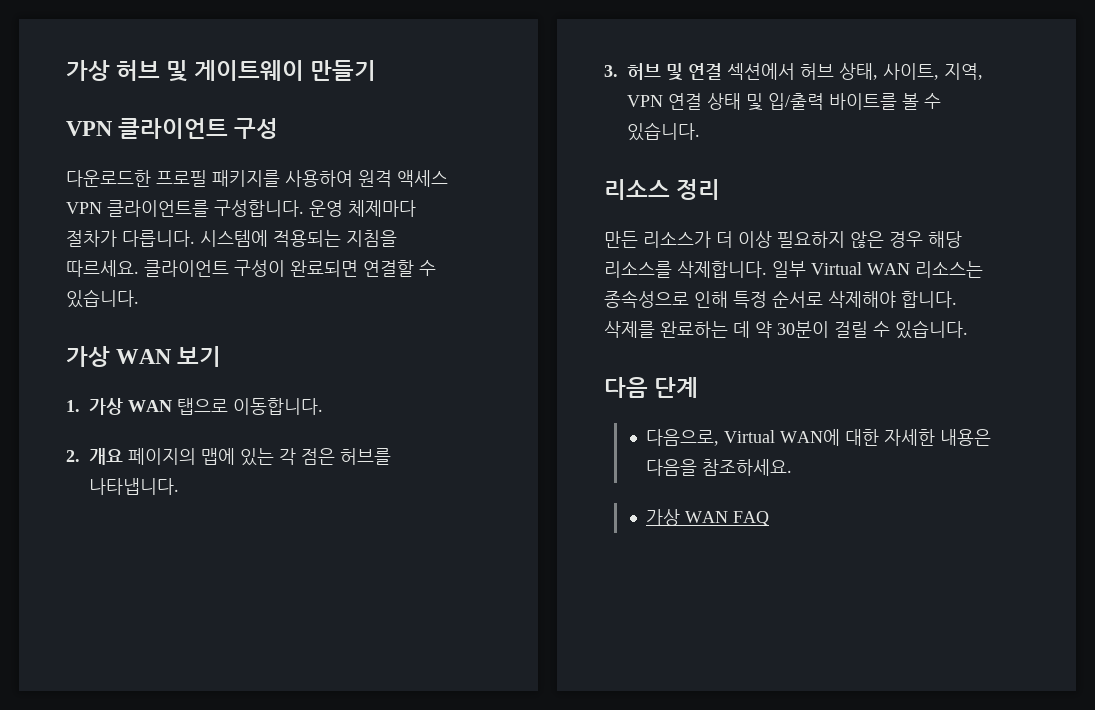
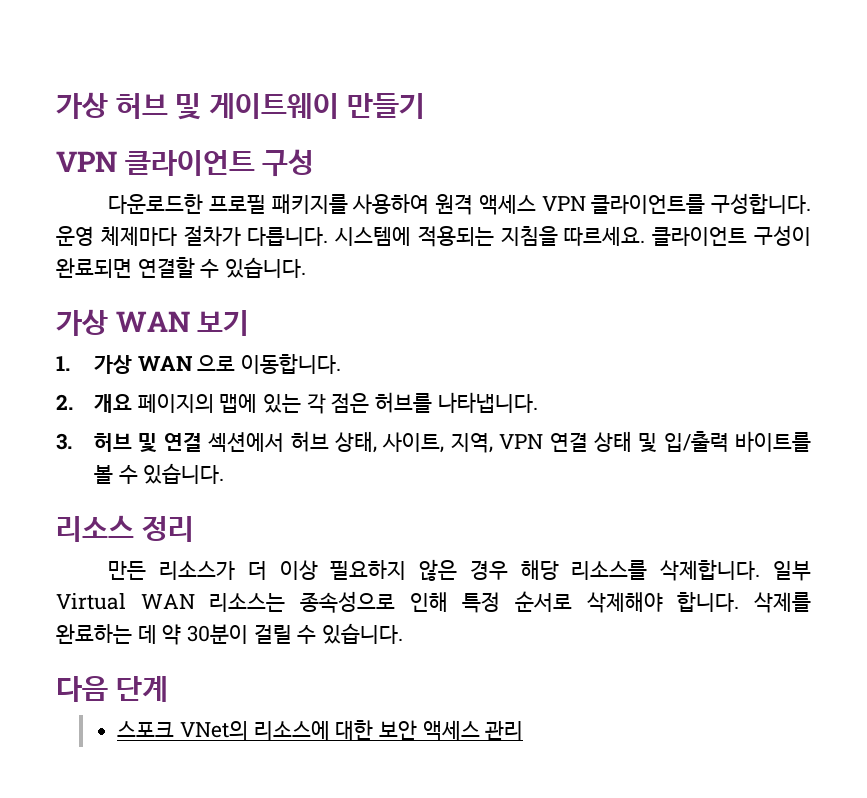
- 1. 가상 WAN 탭으로 이동합니다.
+ 1. 가상 WAN 으로 이동합니다.
- 다음으로, Virtual WAN에 대한 자세한 내용은 다음을 참조하세요.
- 가상 WAN FAQ
+ 스포크 VNet의 리소스에 대한 보안 액세스 관리

